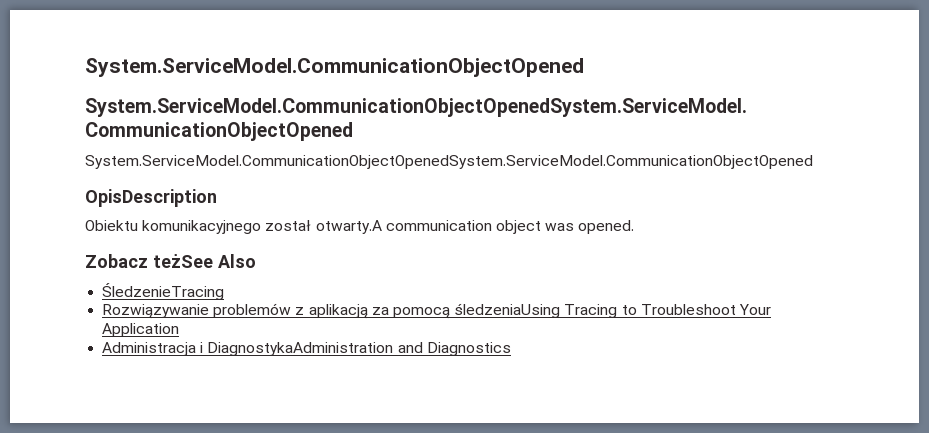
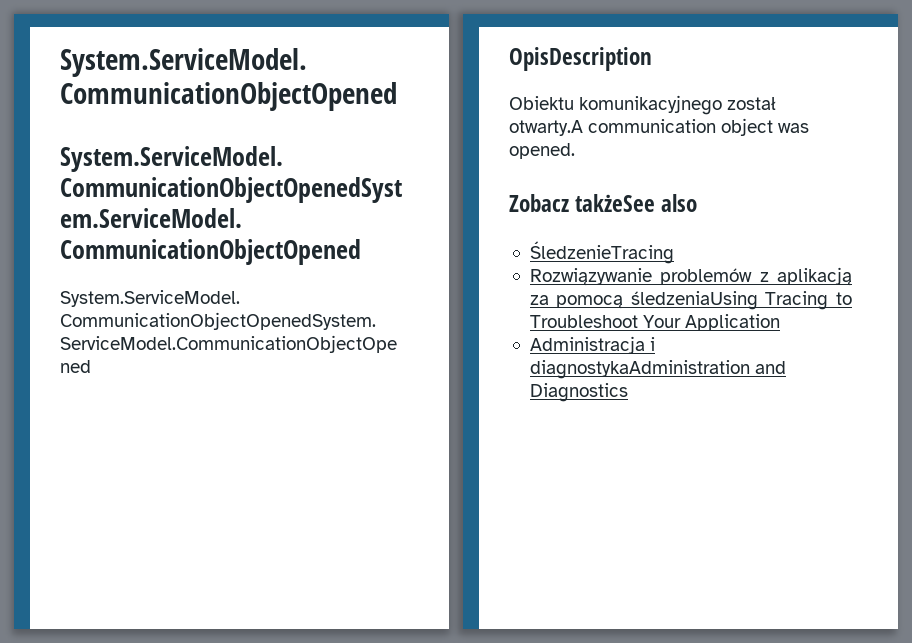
- Zobacz teżSee Also
+ Zobacz takżeSee also
- Administracja i DiagnostykaAdministration and Diagnostics
+ Administracja i diagnostykaAdministration and Diagnostics

